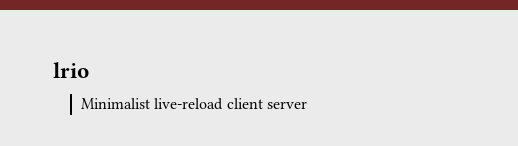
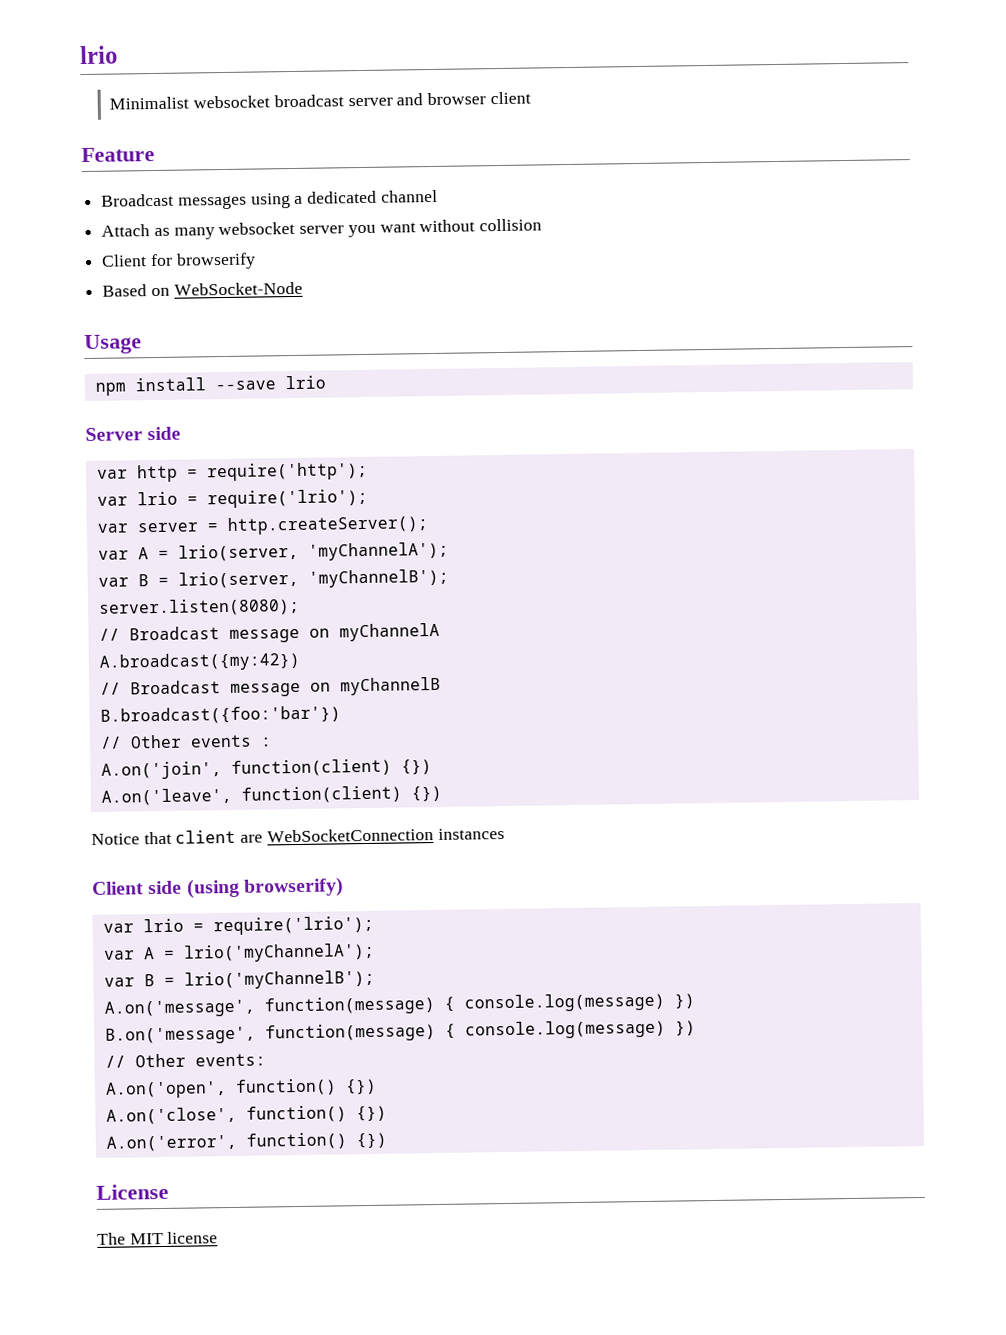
- Minimalist live-reload client server
+ Minimalist websocket broadcast server and browser client
+ Feature
+ Broadcast messages using a dedicated channel
+ Attach as many websocket server you want without collision
+ Client for browserify
+ Based on WebSocket-Node
+ Usage
+ npm install --save lrio
+ Server side
+ var http = require('http');
+ var lrio = require('lrio');
+ var server = http.createServer();
+ var A = lrio(server, 'myChannelA');
+ var B = lrio(server, 'myChannelB');
+ server.listen(8080);
+ // Broadcast message on myChannelA
+ A.broadcast({my:42})
+ // Broadcast message on myChannelB
+ B.broadcast({foo:'bar'})
+ // Other events :
+ A.on('join', function(client) {})
+ A.on('leave', function(client) {})
+ Notice that client are WebSocketConnection instances
+ Client side (using browserify)
+ var lrio = require('lrio');
+ var A = lrio('myChannelA');
+ var B = lrio('myChannelB');
+ A.on('message', function(message) { console.log(message) })
+ B.on('message', function(message) { console.log(message) })
+ // Other events:
+ A.on('open', function() {})
+ A.on('close', function() {})
+ A.on('error', function() {})
+ License
+ The MIT license

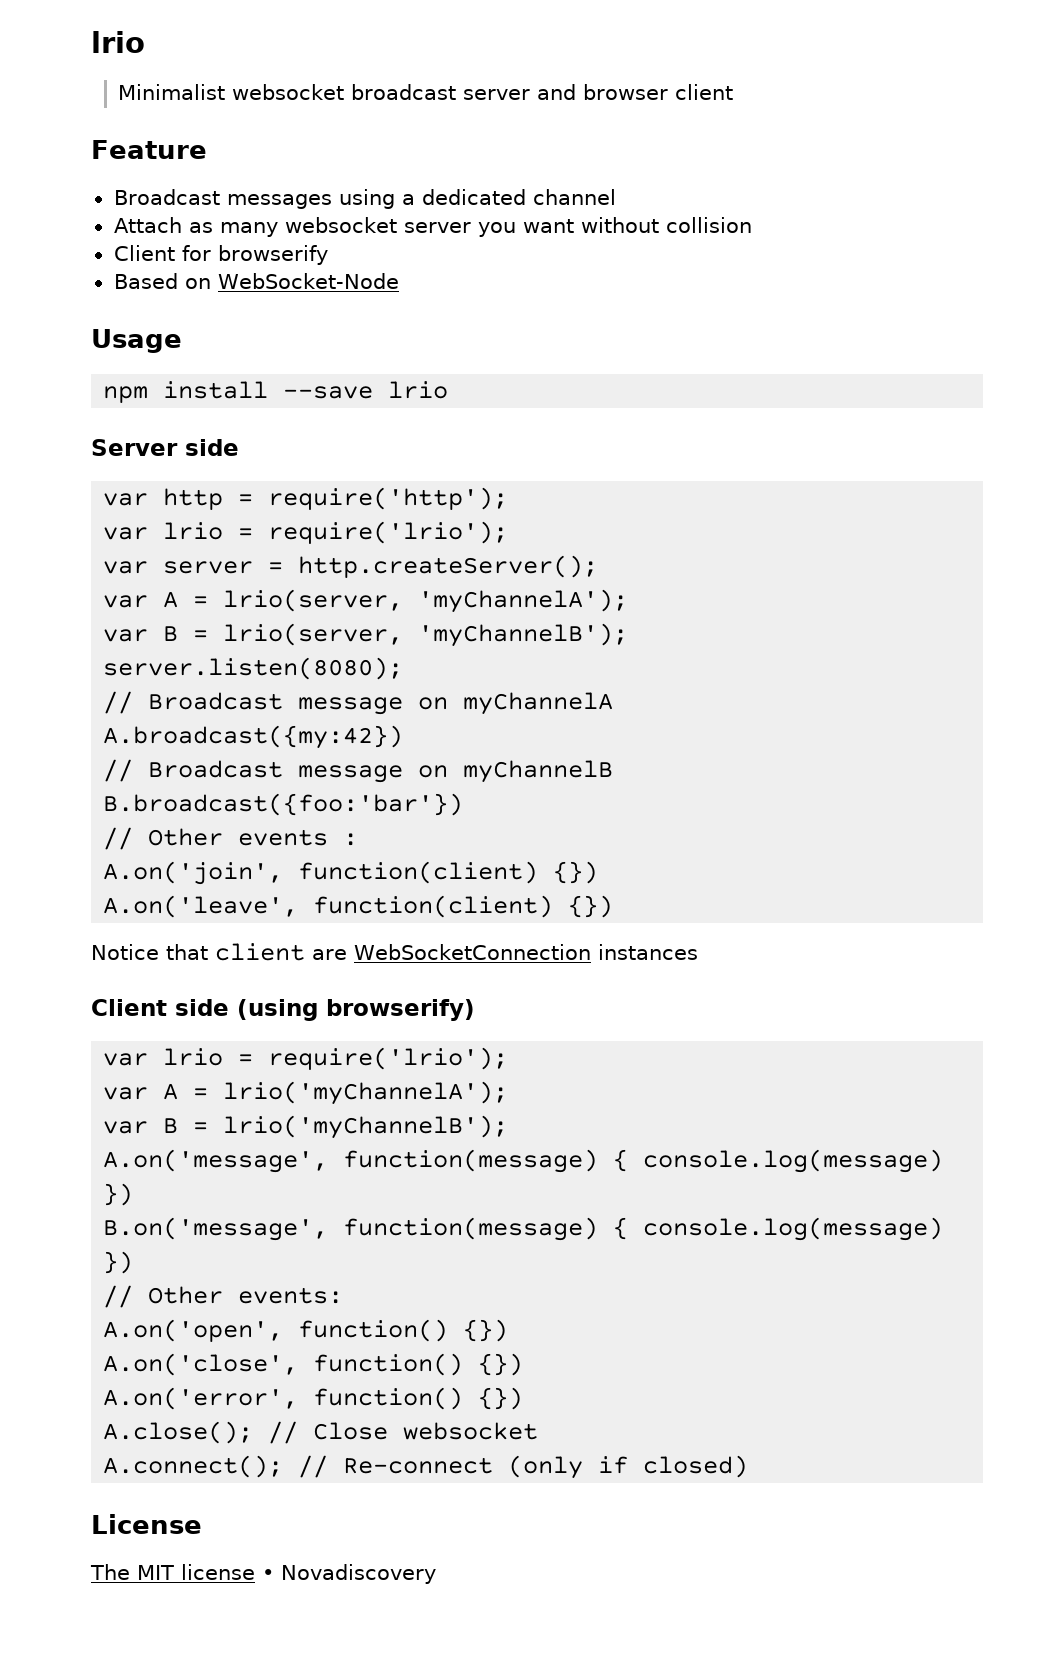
+ A.close(); // Close websocket
+ A.connect(); // Re-connect (only if closed)
- The MIT license
+ The MIT license • Novadiscovery

